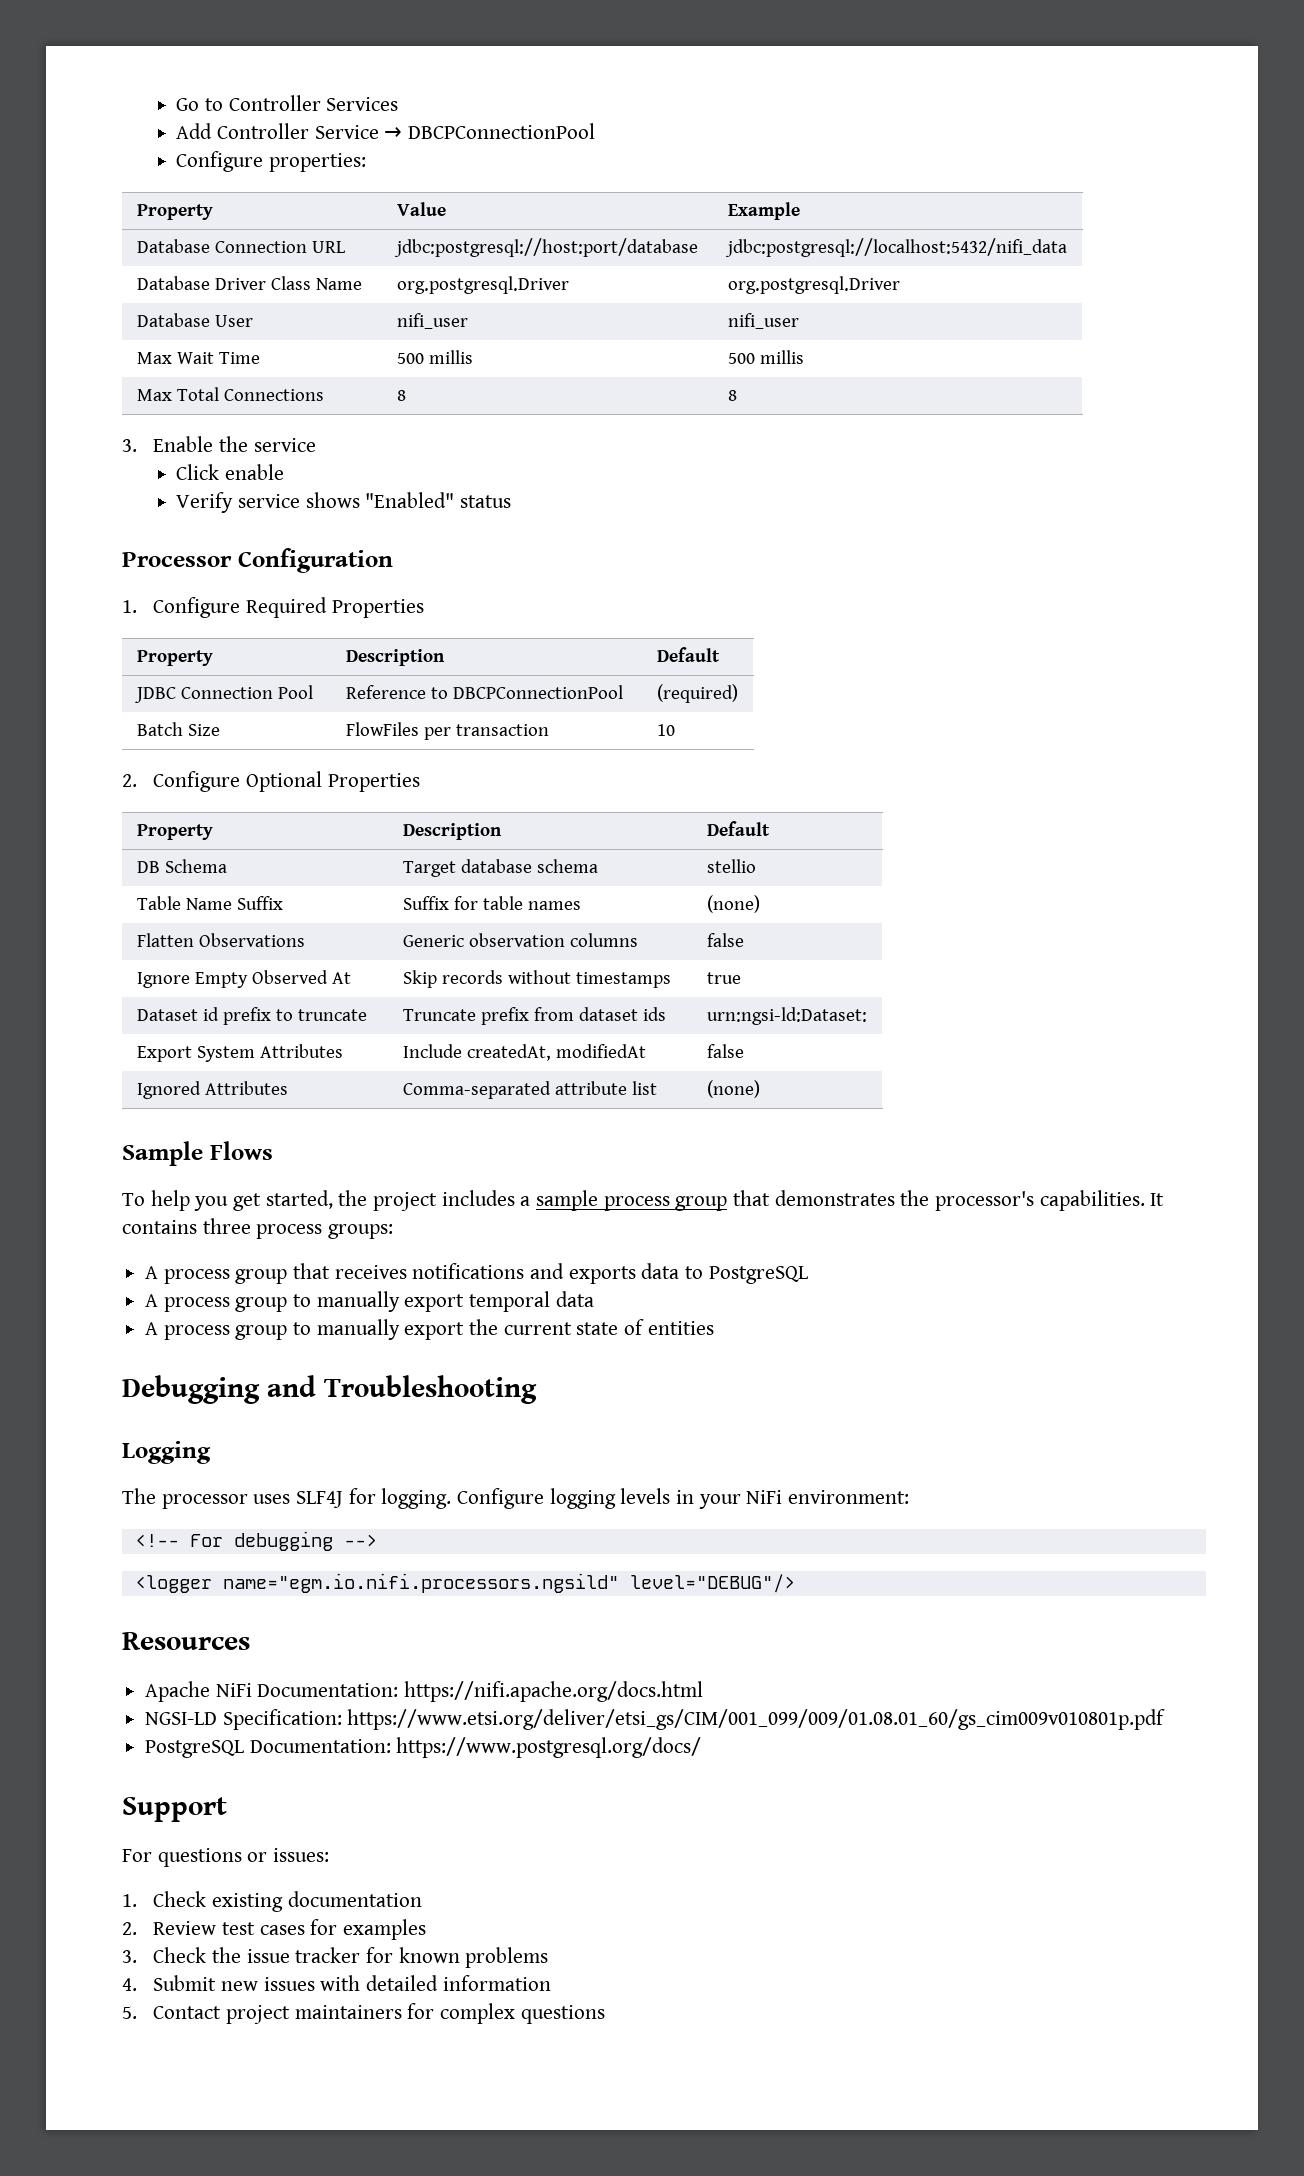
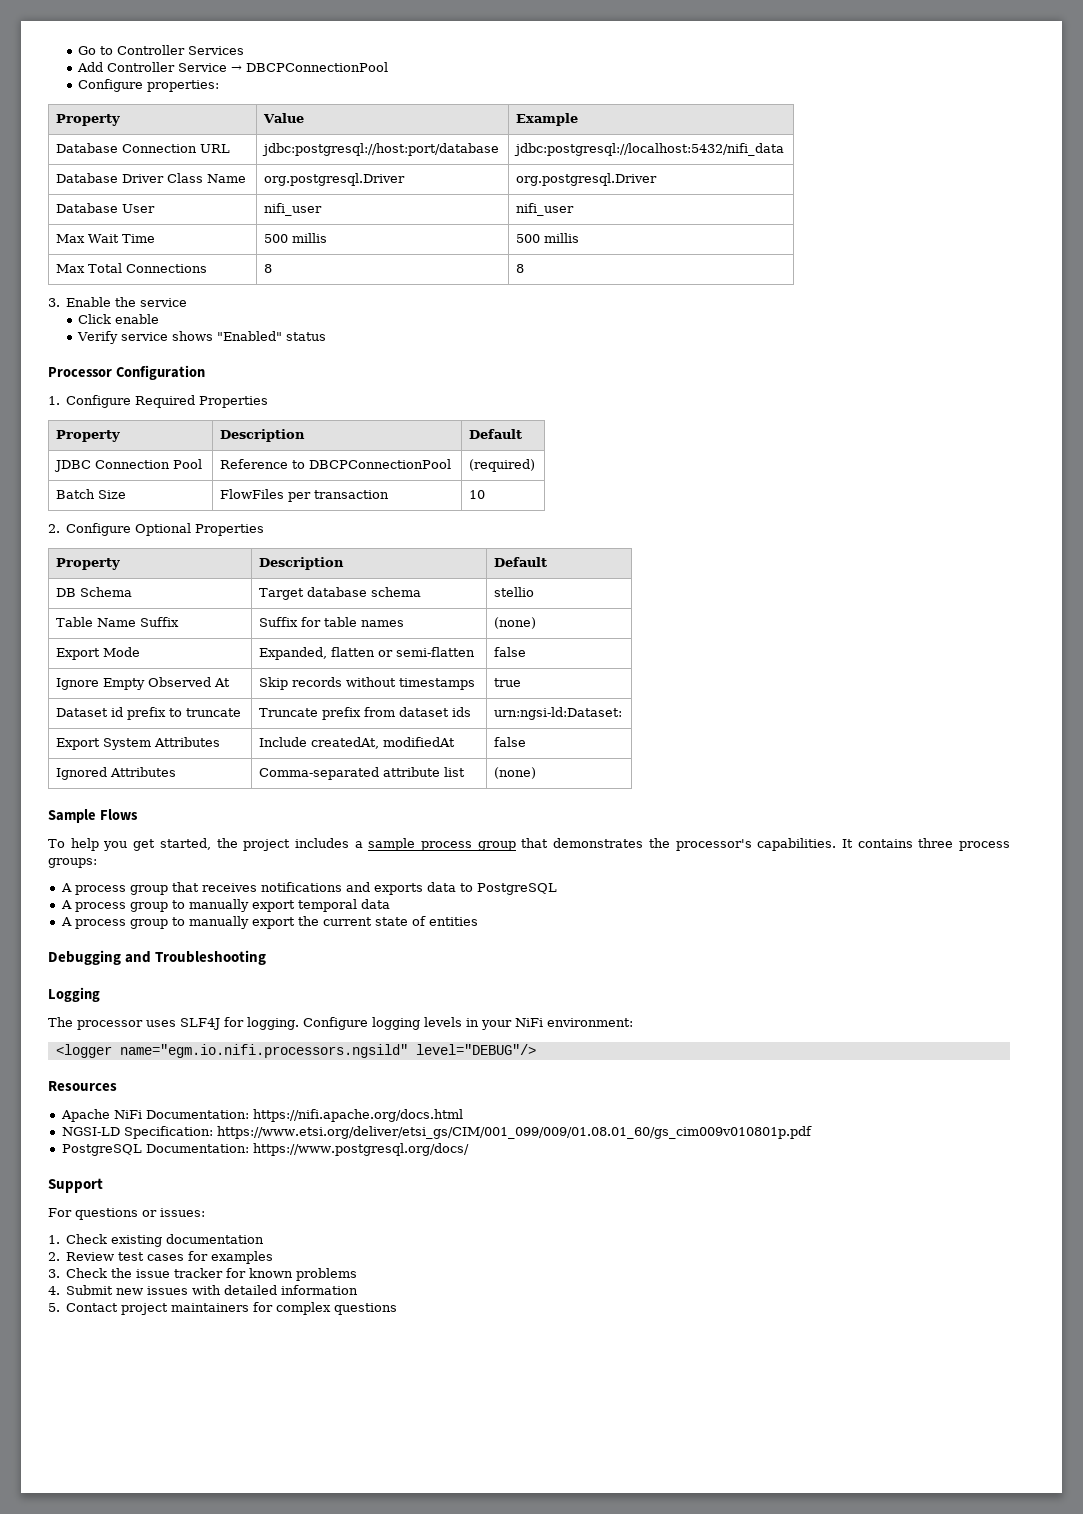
- Flatten Observations | Generic observation columns | false
+ Export Mode | Expanded, flatten or semi-flatten | false
- <!-- For debugging -->

